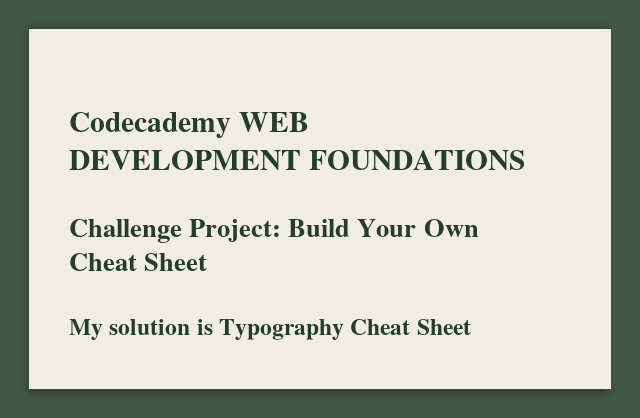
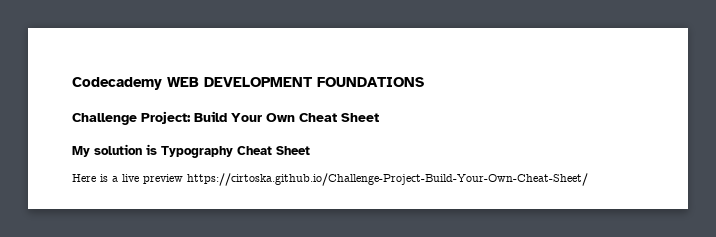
+ Here is a live preview https://cirtoska.github.io/Challenge-Project-Build-Your-Own-Cheat-Sheet/

